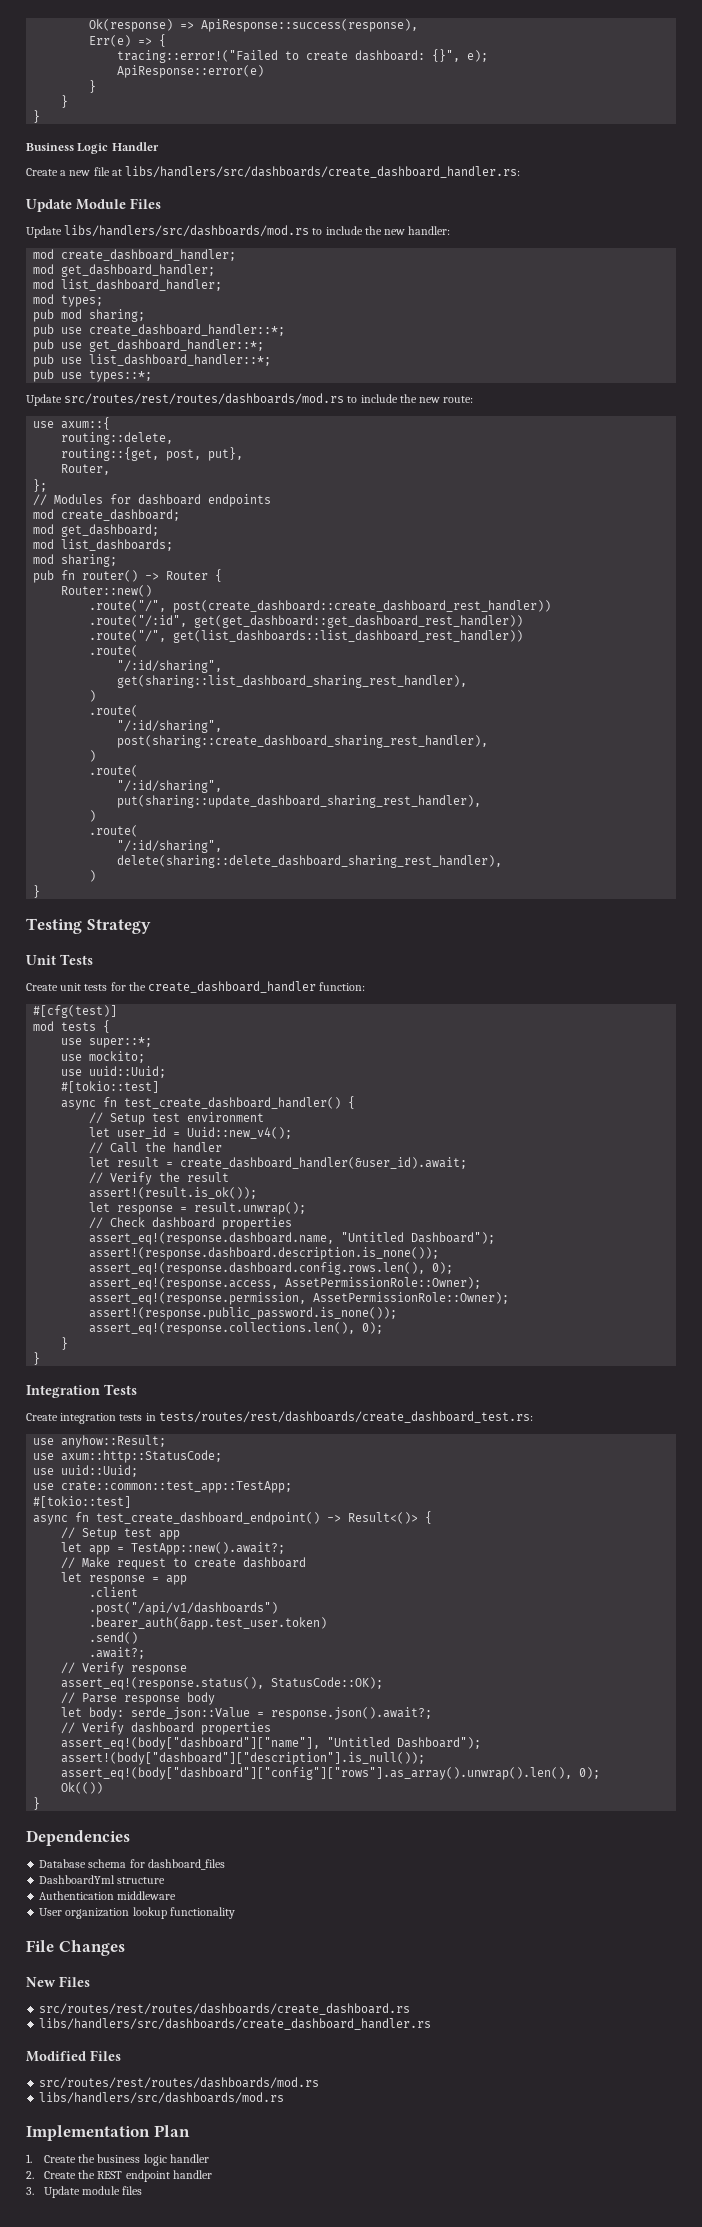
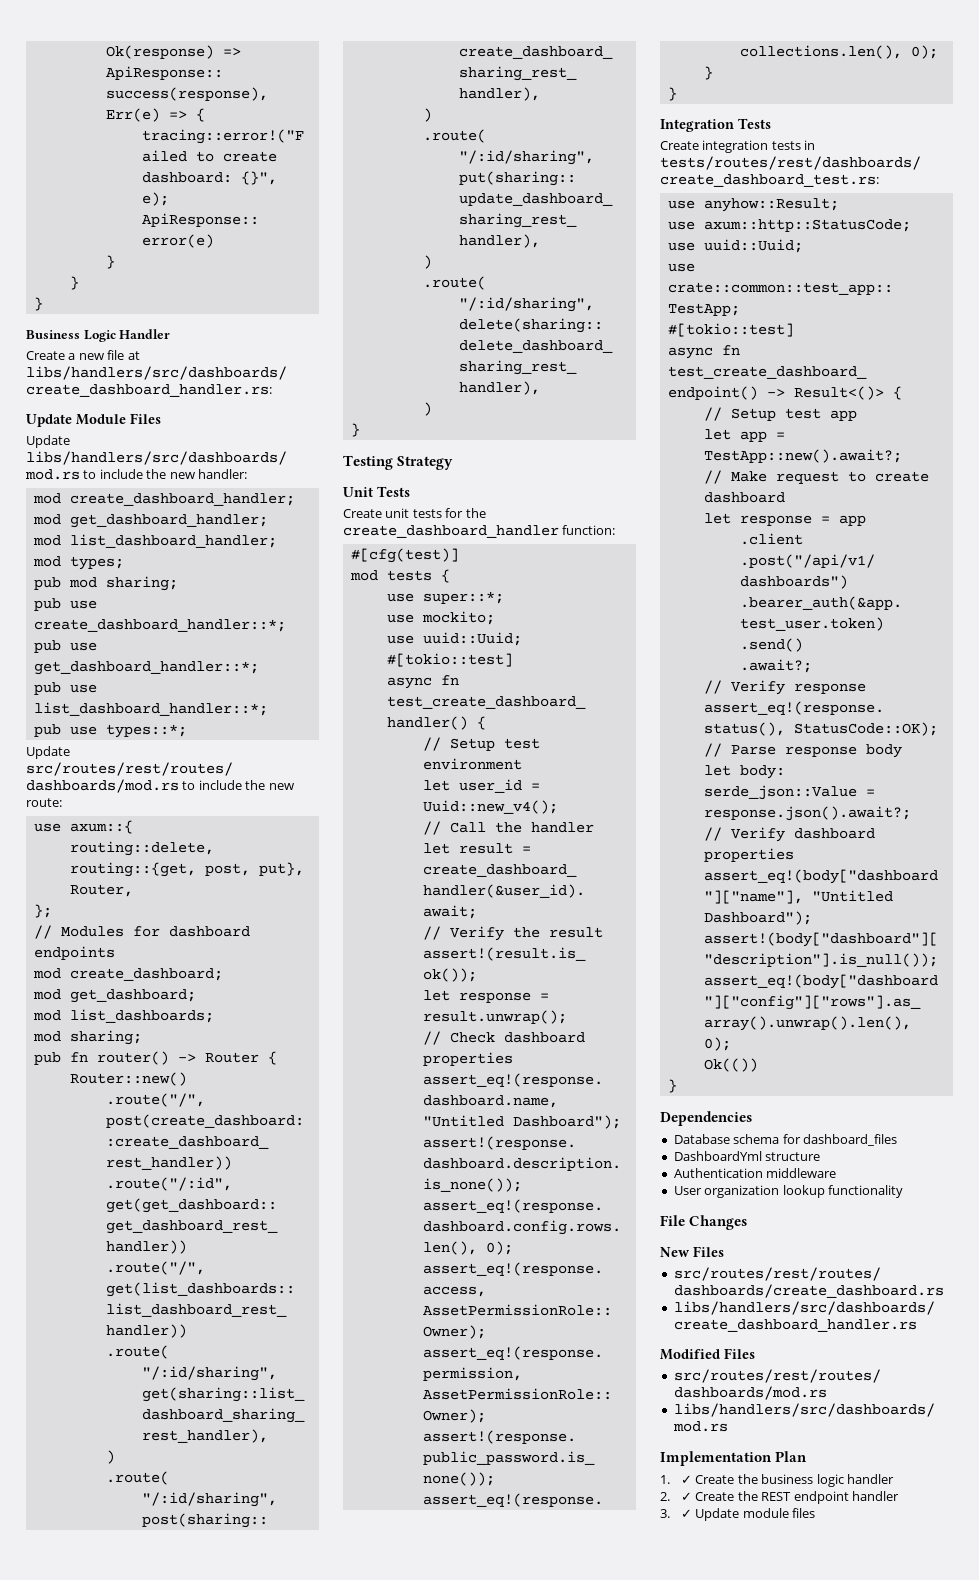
- 1. Create the business logic handler
+ 1. ✓ Create the business logic handler
- 2. Create the REST endpoint handler
+ 2. ✓ Create the REST endpoint handler
- 3. Update module files
+ 3. ✓ Update module files

